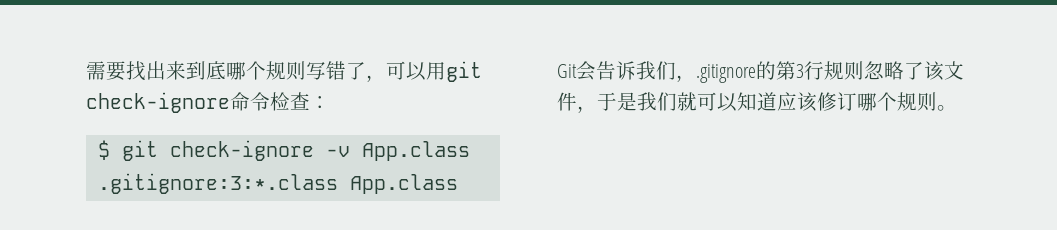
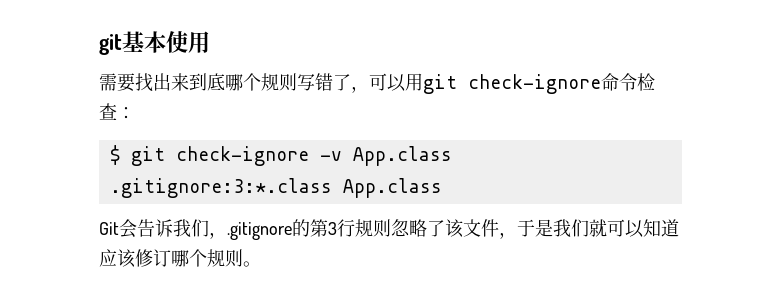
+ git基本使用

